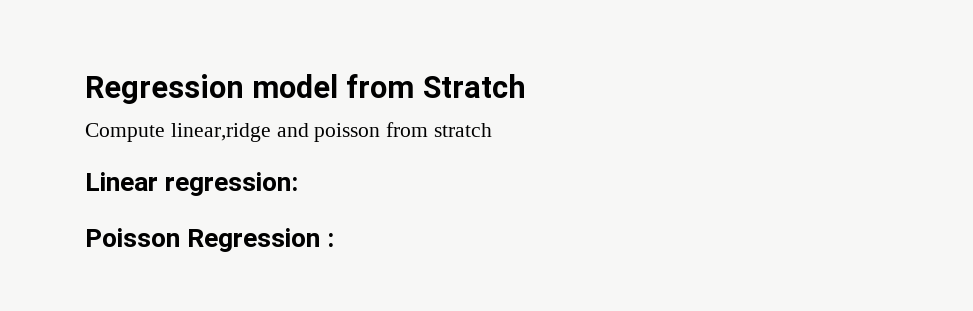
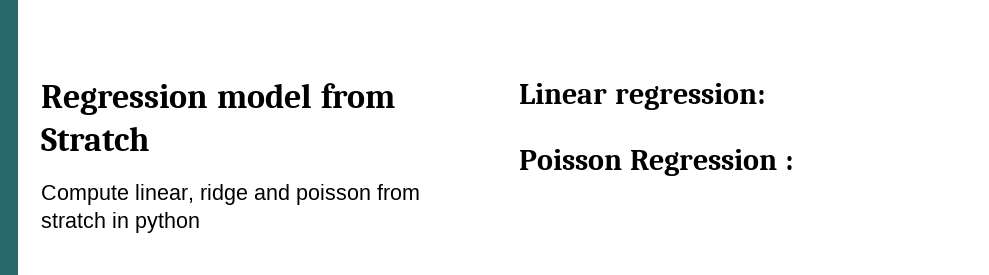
- Compute linear,ridge and poisson from stratch
+ Compute linear, ridge and poisson from stratch in python

